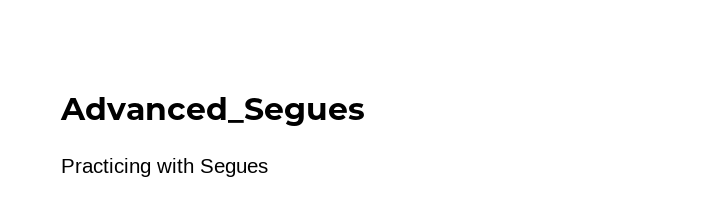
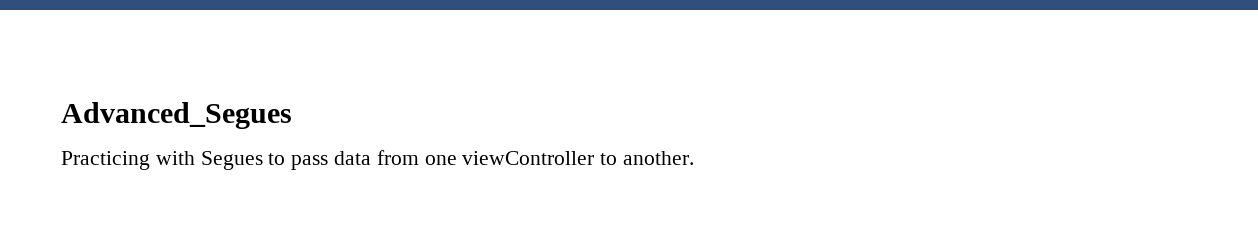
- Practicing with Segues
+ Practicing with Segues to pass data from one viewController to another.

